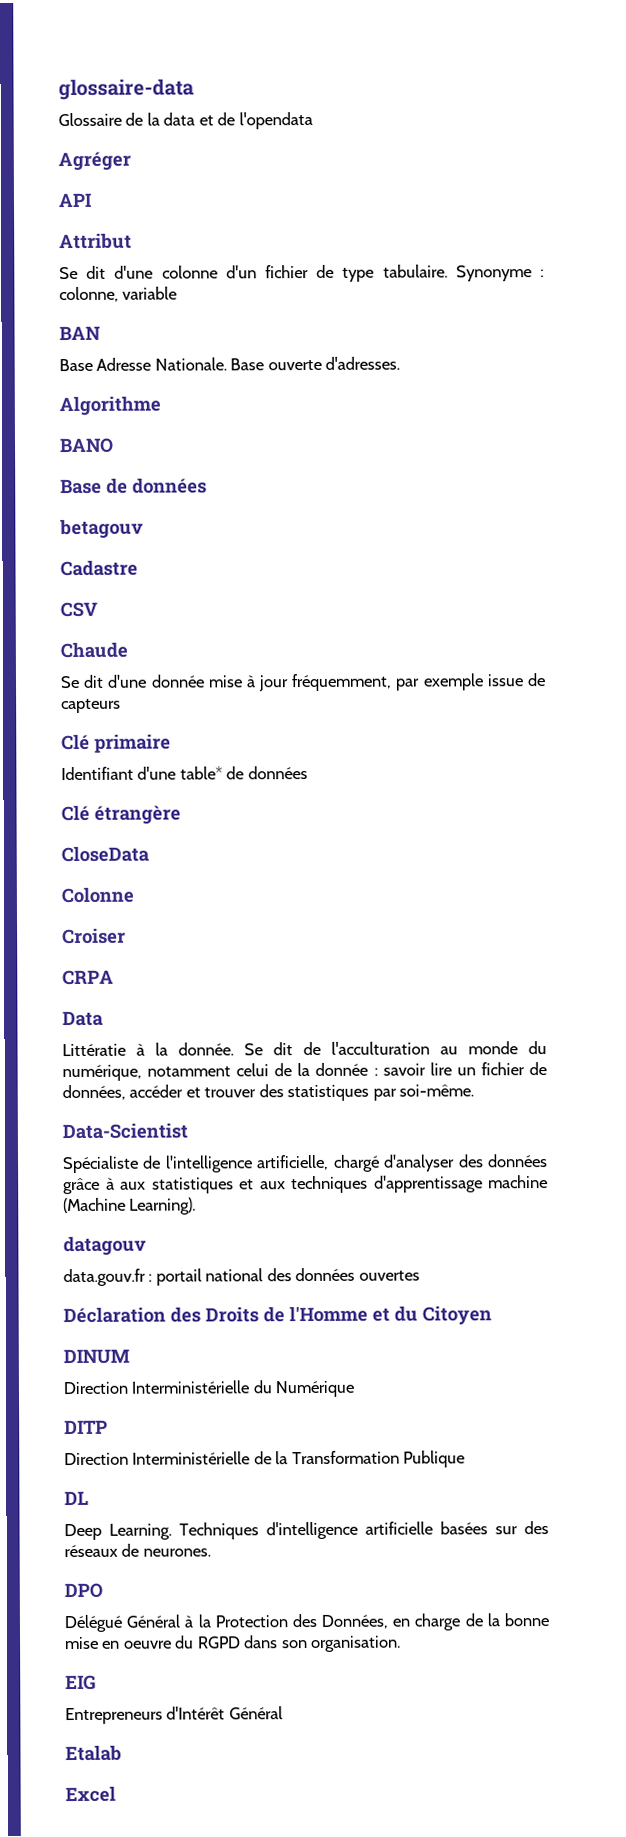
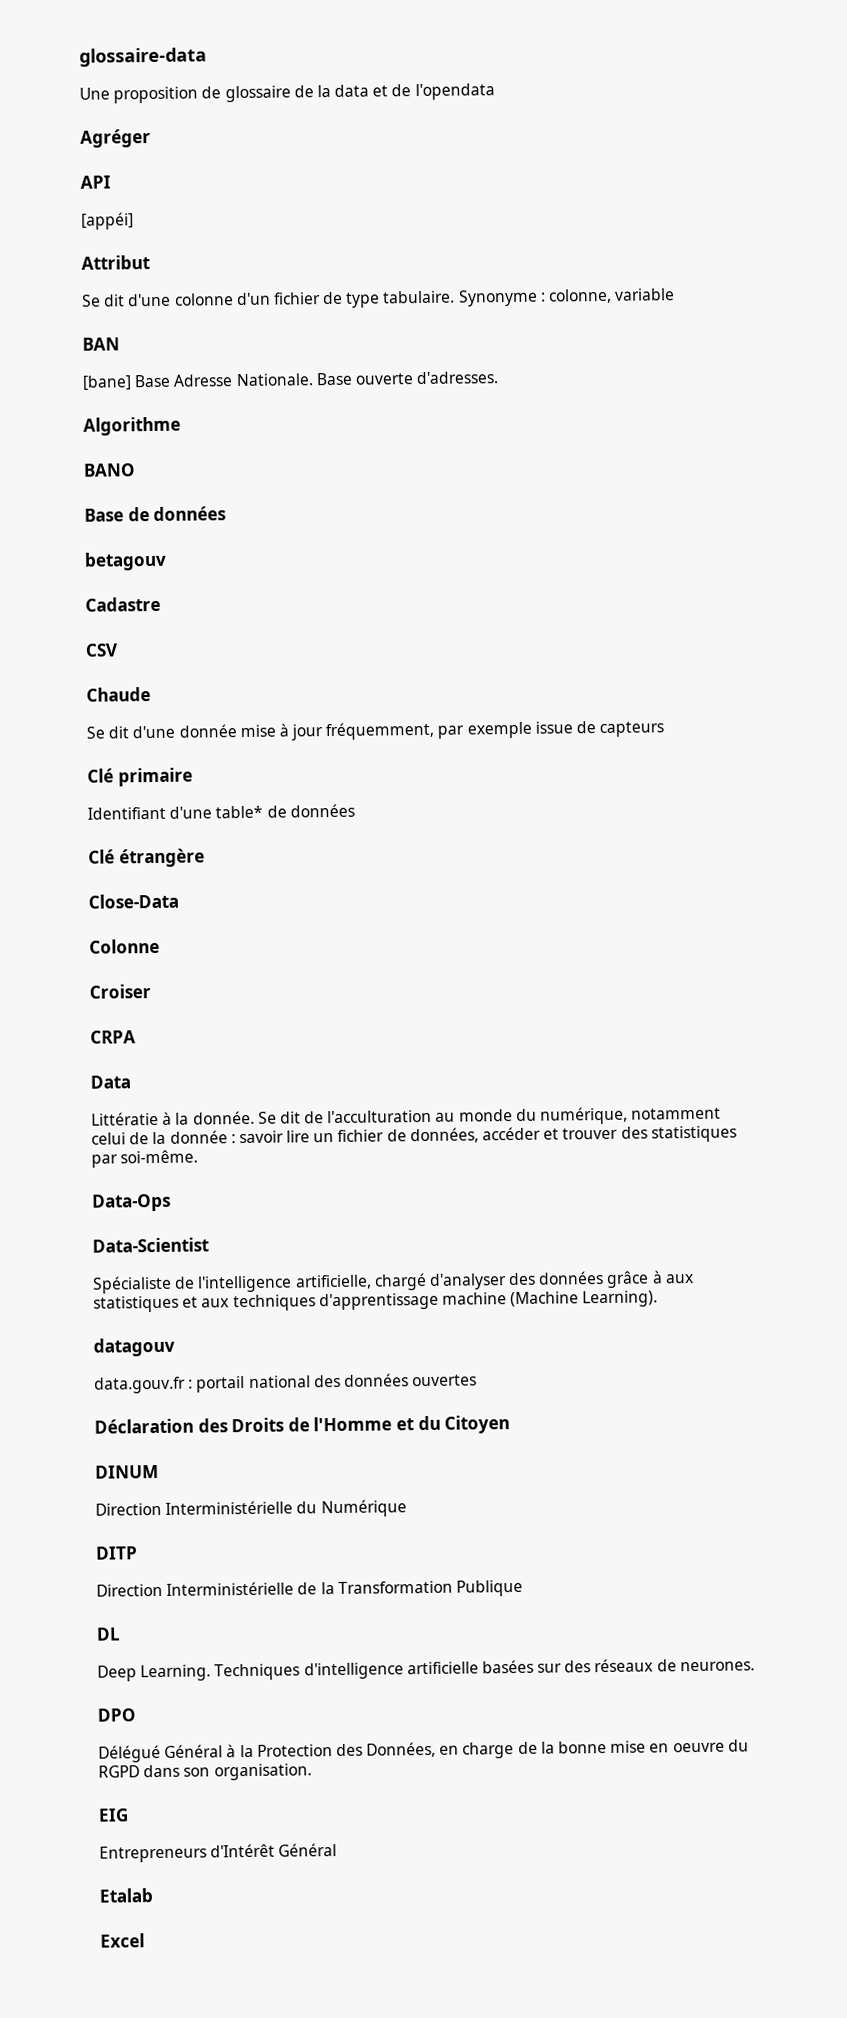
- Glossaire de la data et de l'opendata
+ Une proposition de glossaire de la data et de l'opendata
+ [appéi]
- Base Adresse Nationale.
+ [bane] Base Adresse Nationale.
- CloseData
+ Close-Data
+ Data-Ops

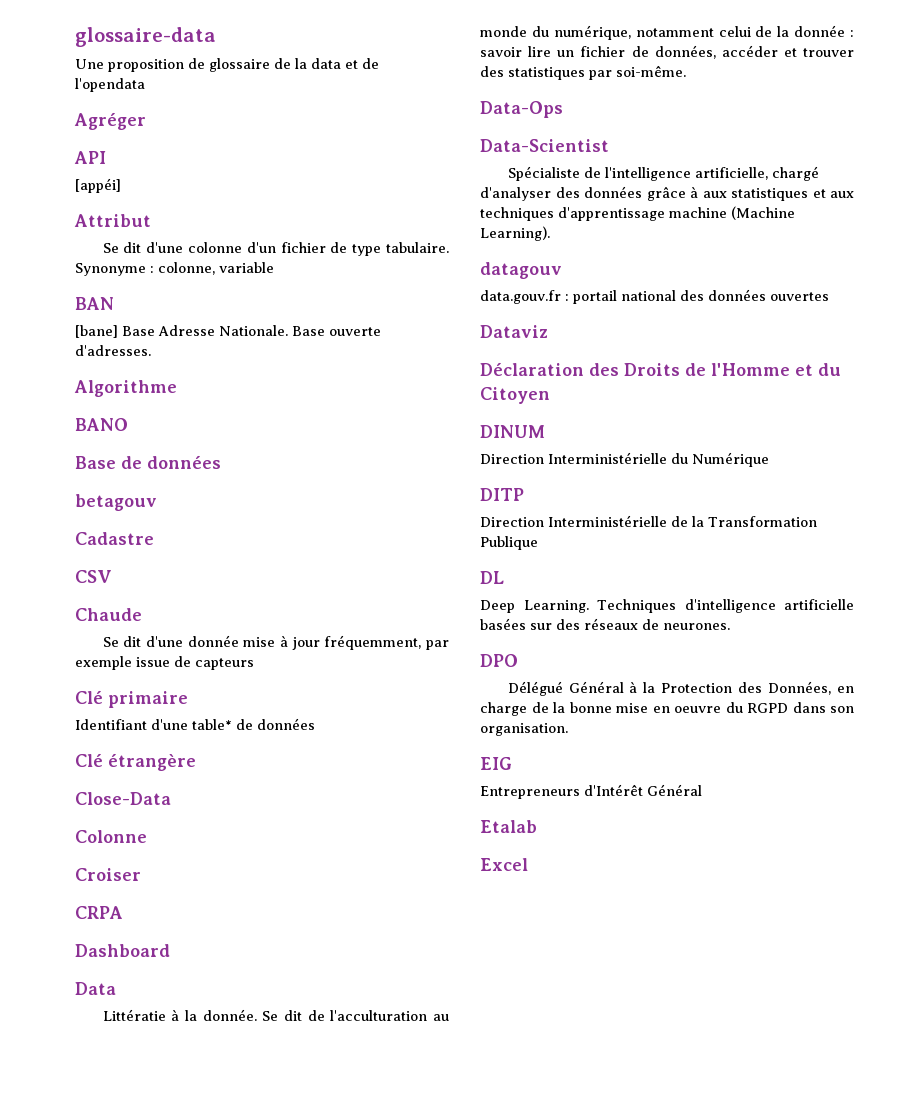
+ Dashboard
+ Dataviz

